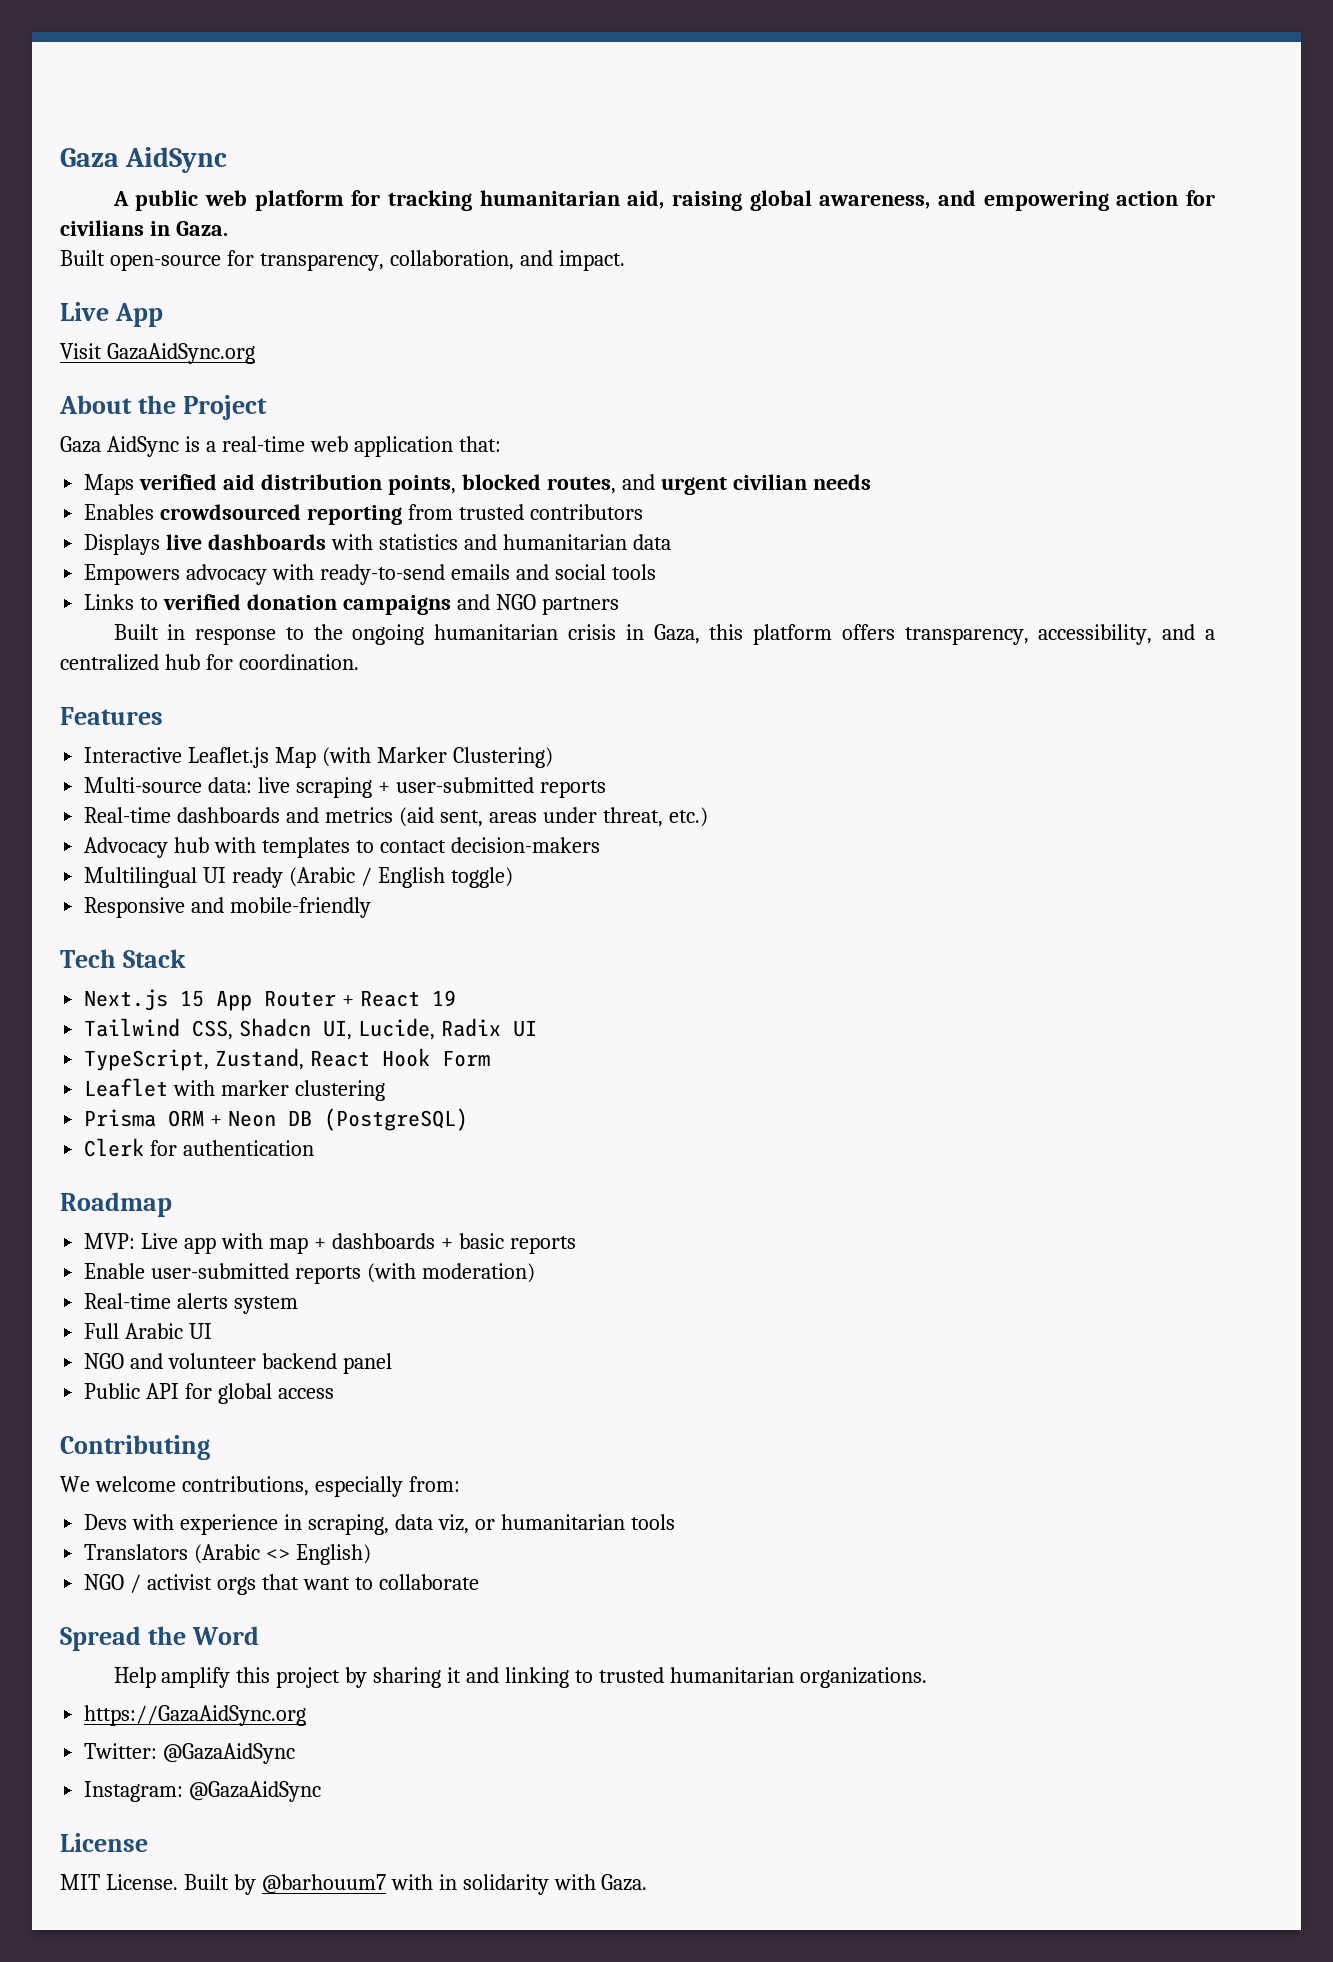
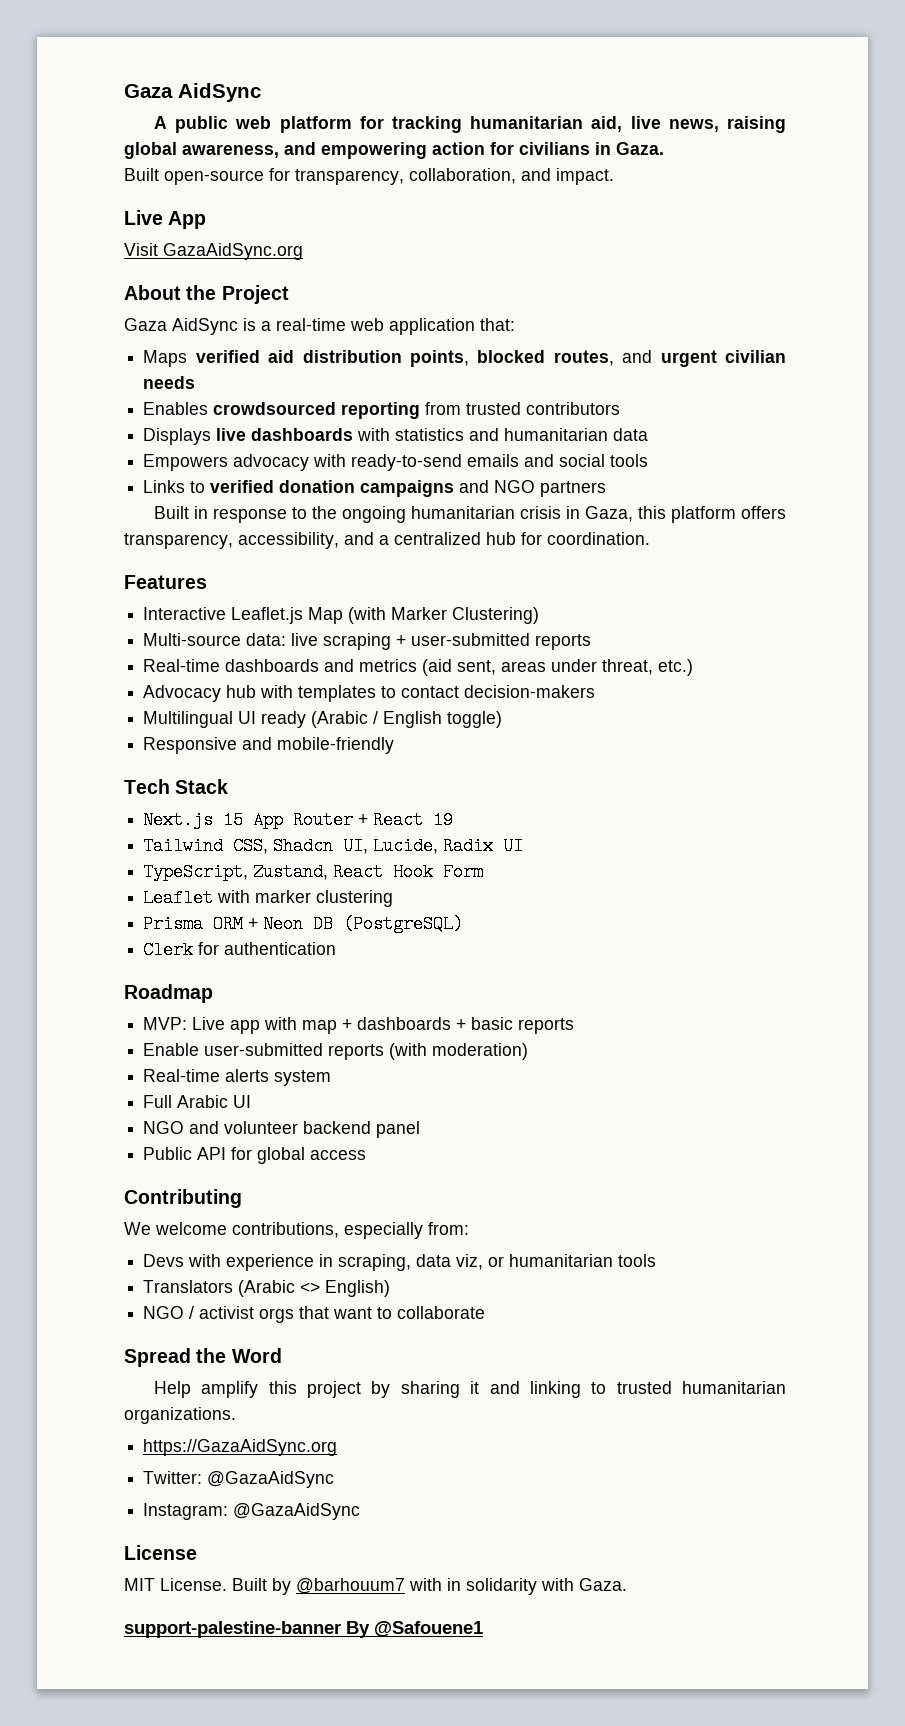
- A public web platform for tracking humanitarian aid, raising global awareness, and empowering action for civilians in Gaza.
+ A public web platform for tracking humanitarian aid, live news, raising global awareness, and empowering action for civilians in Gaza.
+ support-palestine-banner By @Safouene1

